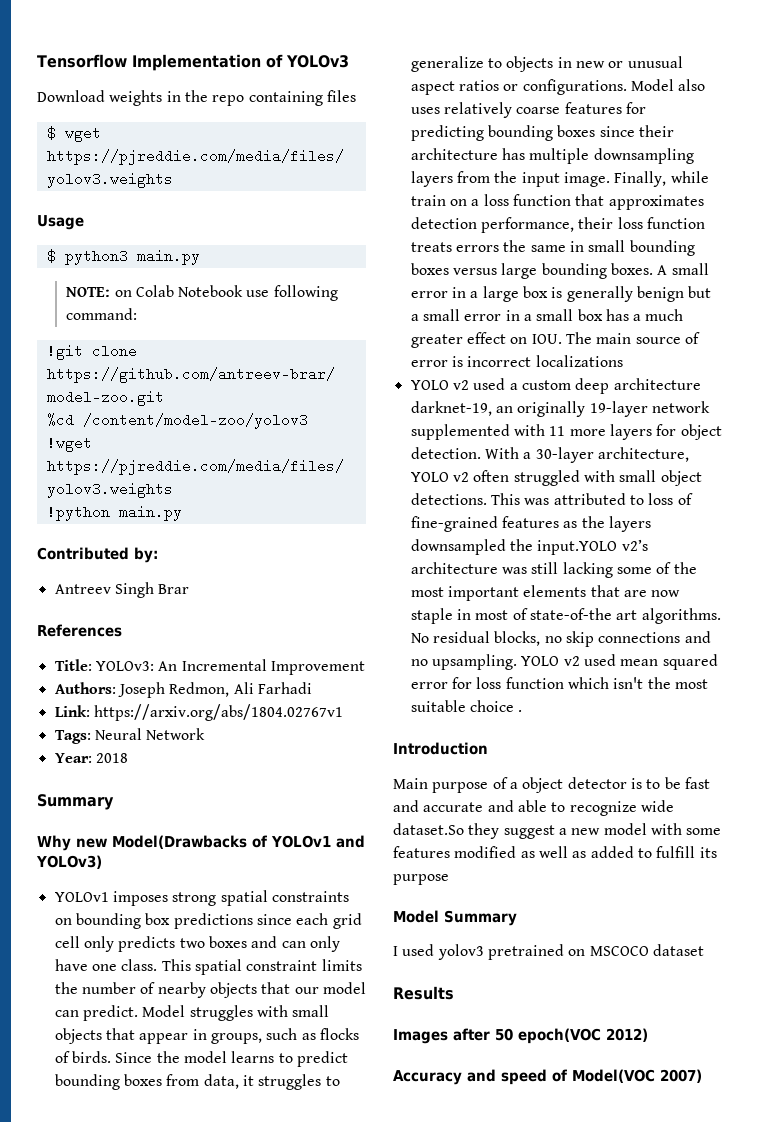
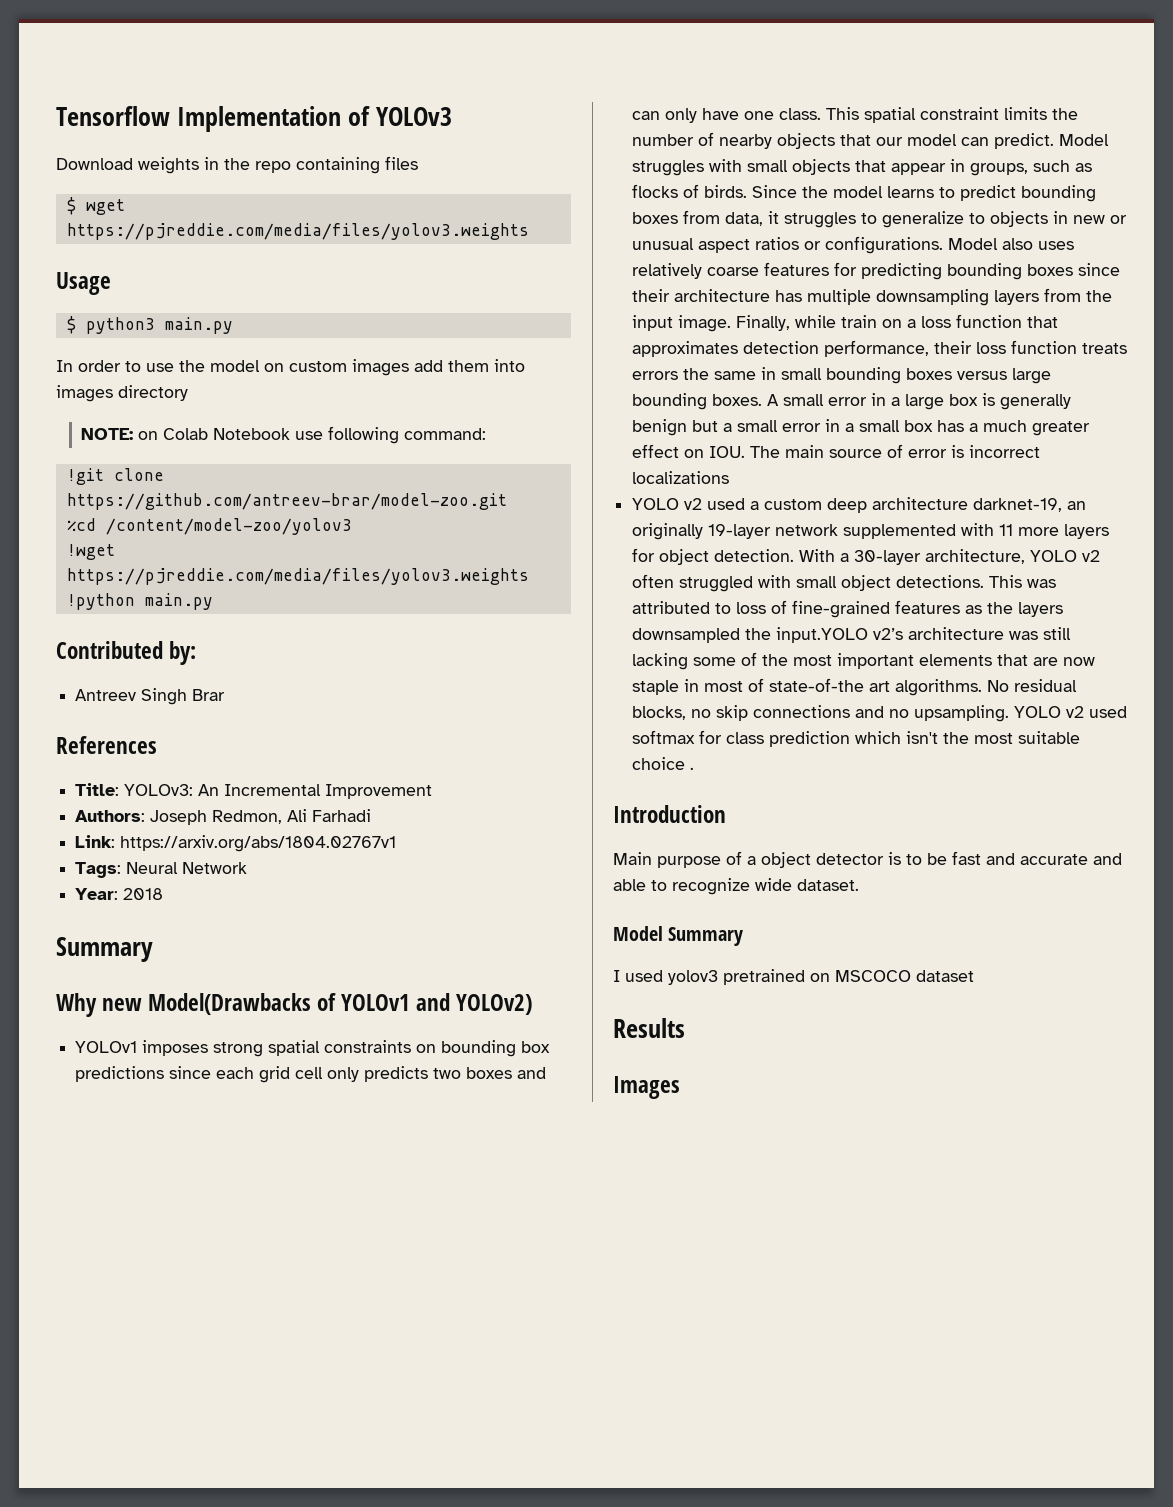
+ In order to use the model on custom images add them into images directory
- Why new Model(Drawbacks of YOLOv1 and YOLOv3)
+ Why new Model(Drawbacks of YOLOv1 and YOLOv2)
- YOLO v2 used mean squared error for loss function which isn't the most suitable choice .
+ YOLO v2 used softmax for class prediction which isn't the most suitable choice .
- Main purpose of a object detector is to be fast and accurate and able to recognize wide dataset.So they suggest a new model with some features modified as well as added to fulfill its purpose
+ Main purpose of a object detector is to be fast and accurate and able to recognize wide dataset.
- Images after 50 epoch(VOC 2012)
- Accuracy and speed of Model(VOC 2007)
+ Images

